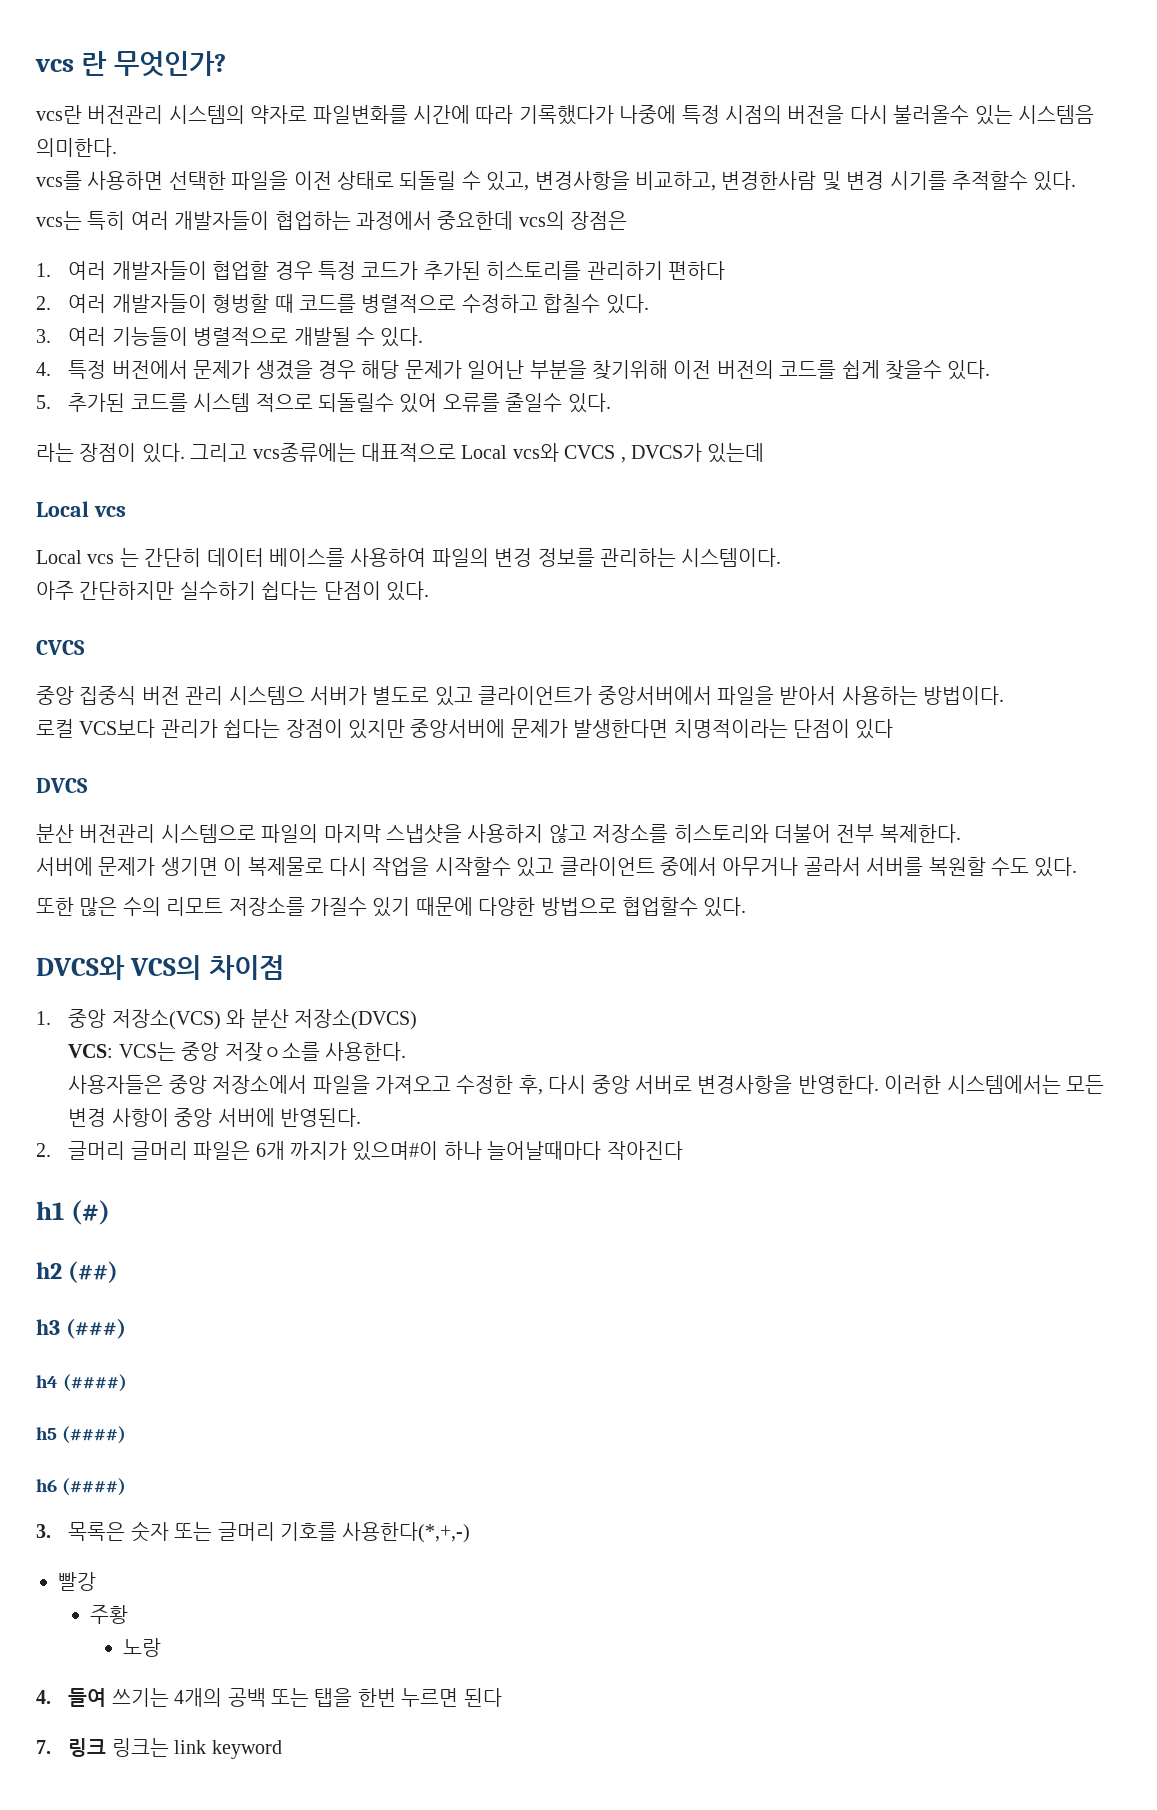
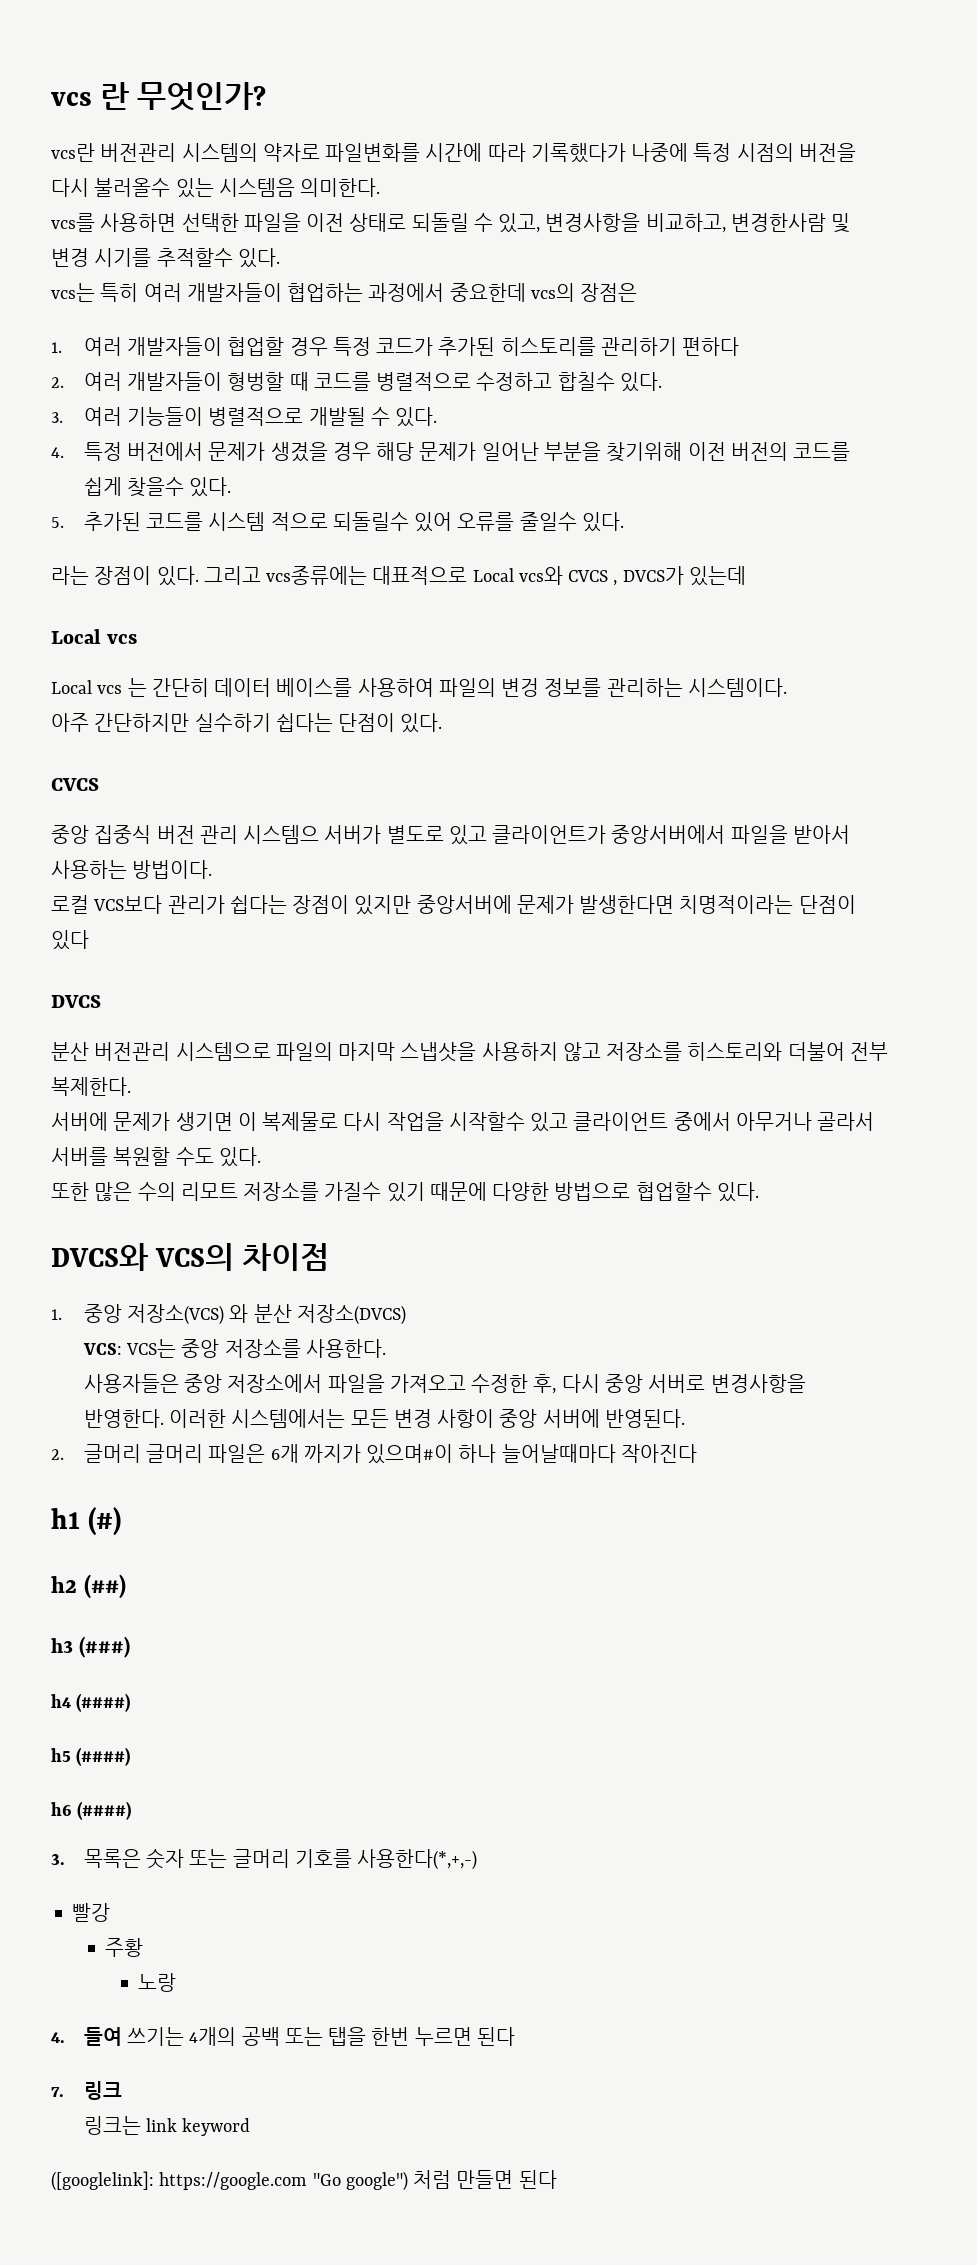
- VCS: VCS는 중앙 저잦ㅇ소를 사용한다.
+ VCS: VCS는 중앙 저장소를 사용한다.
- 7. 링크 링크는 link keyword
+ 7. 링크
+ 링크는 link keyword
+ ([googlelink]: https://google.com "Go google") 처럼 만들면 된다

